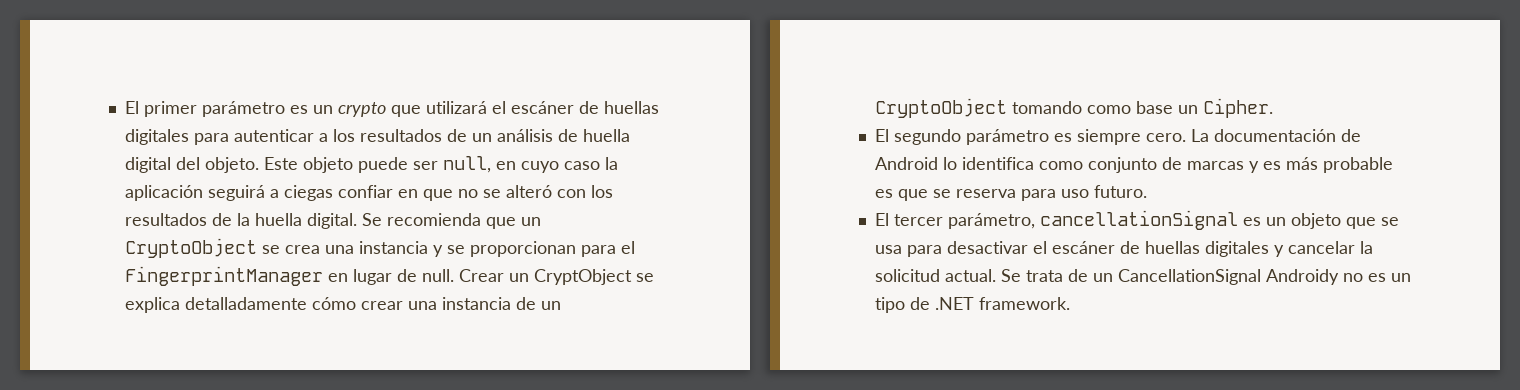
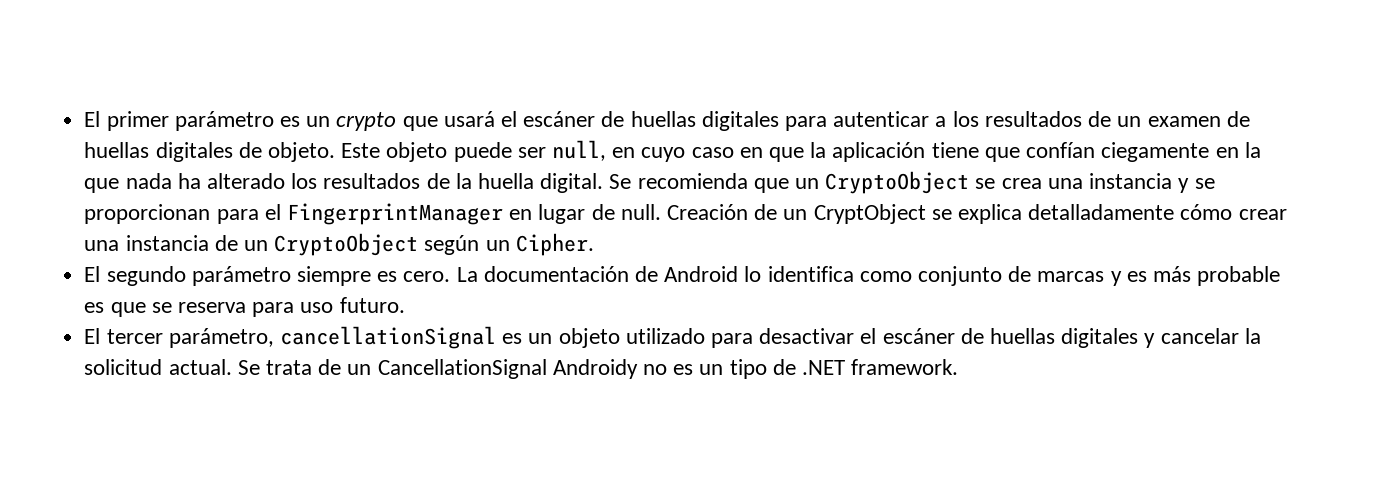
- El primer parámetro es un crypto que utilizará el escáner de huellas digitales para autenticar a los resultados de un análisis de huella digital del objeto.
+ El primer parámetro es un crypto que usará el escáner de huellas digitales para autenticar a los resultados de un examen de huellas digitales de objeto.
- Este objeto puede ser null, en cuyo caso la aplicación seguirá a ciegas confiar en que no se alteró con los resultados de la huella digital.
+ Este objeto puede ser null, en cuyo caso en que la aplicación tiene que confían ciegamente en la que nada ha alterado los resultados de la huella digital.
- Crear un CryptObject se explica detalladamente cómo crear una instancia de un CryptoObject tomando como base un Cipher.
+ Creación de un CryptObject se explica detalladamente cómo crear una instancia de un CryptoObject según un Cipher.
- El segundo parámetro es siempre cero.
+ El segundo parámetro siempre es cero.
- El tercer parámetro, cancellationSignal es un objeto que se usa para desactivar el escáner de huellas digitales y cancelar la solicitud actual.
+ El tercer parámetro, cancellationSignal es un objeto utilizado para desactivar el escáner de huellas digitales y cancelar la solicitud actual.

